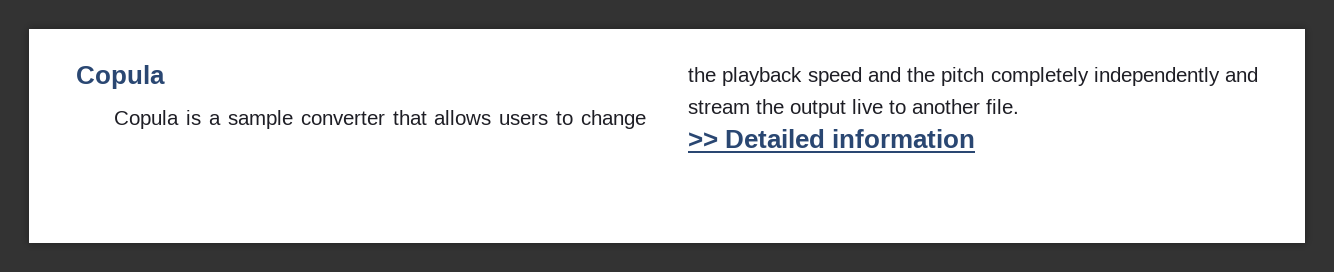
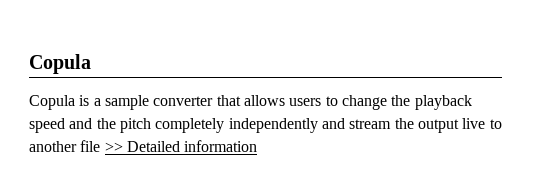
- Copula is a sample converter that allows users to change the playback speed and the pitch completely independently and stream the output live to another file.
- >> Detailed information
+ Copula is a sample converter that allows users to change the playback speed and the pitch completely independently and stream the output live to another file >> Detailed information

